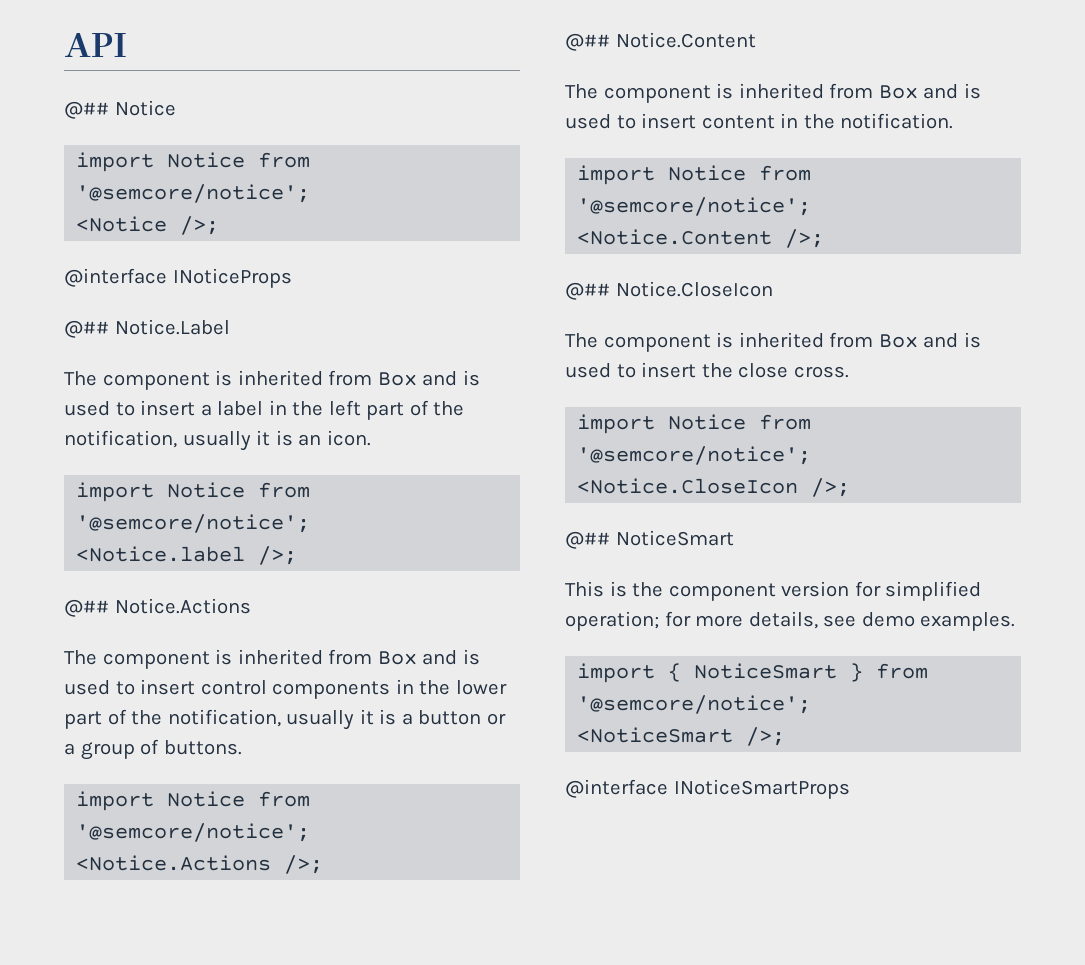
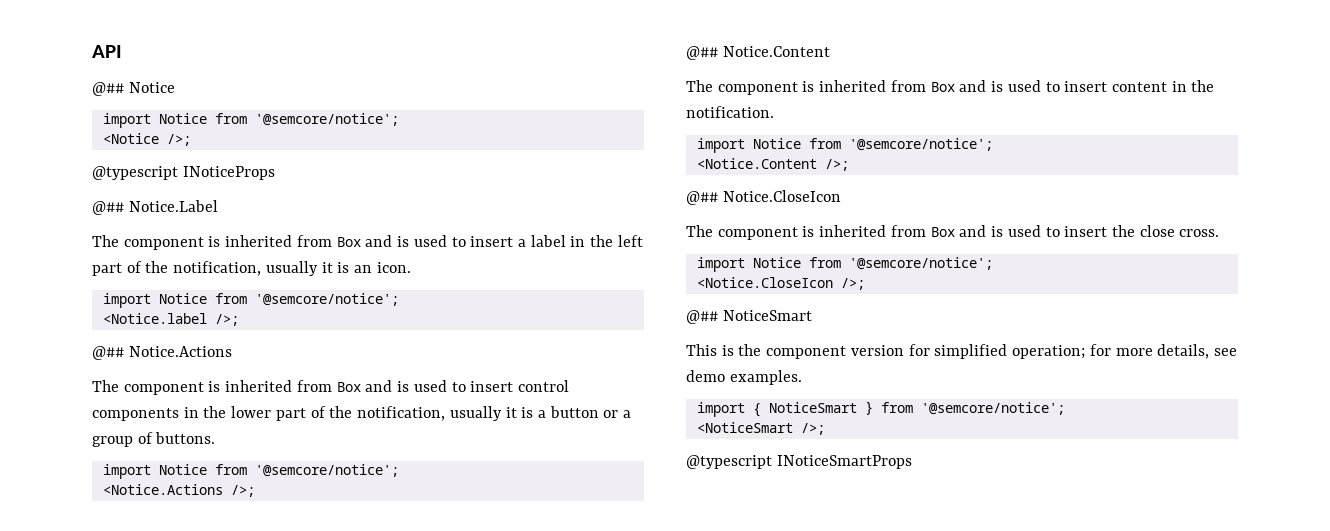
- @interface INoticeProps
+ @typescript INoticeProps
- @interface INoticeSmartProps
+ @typescript INoticeSmartProps

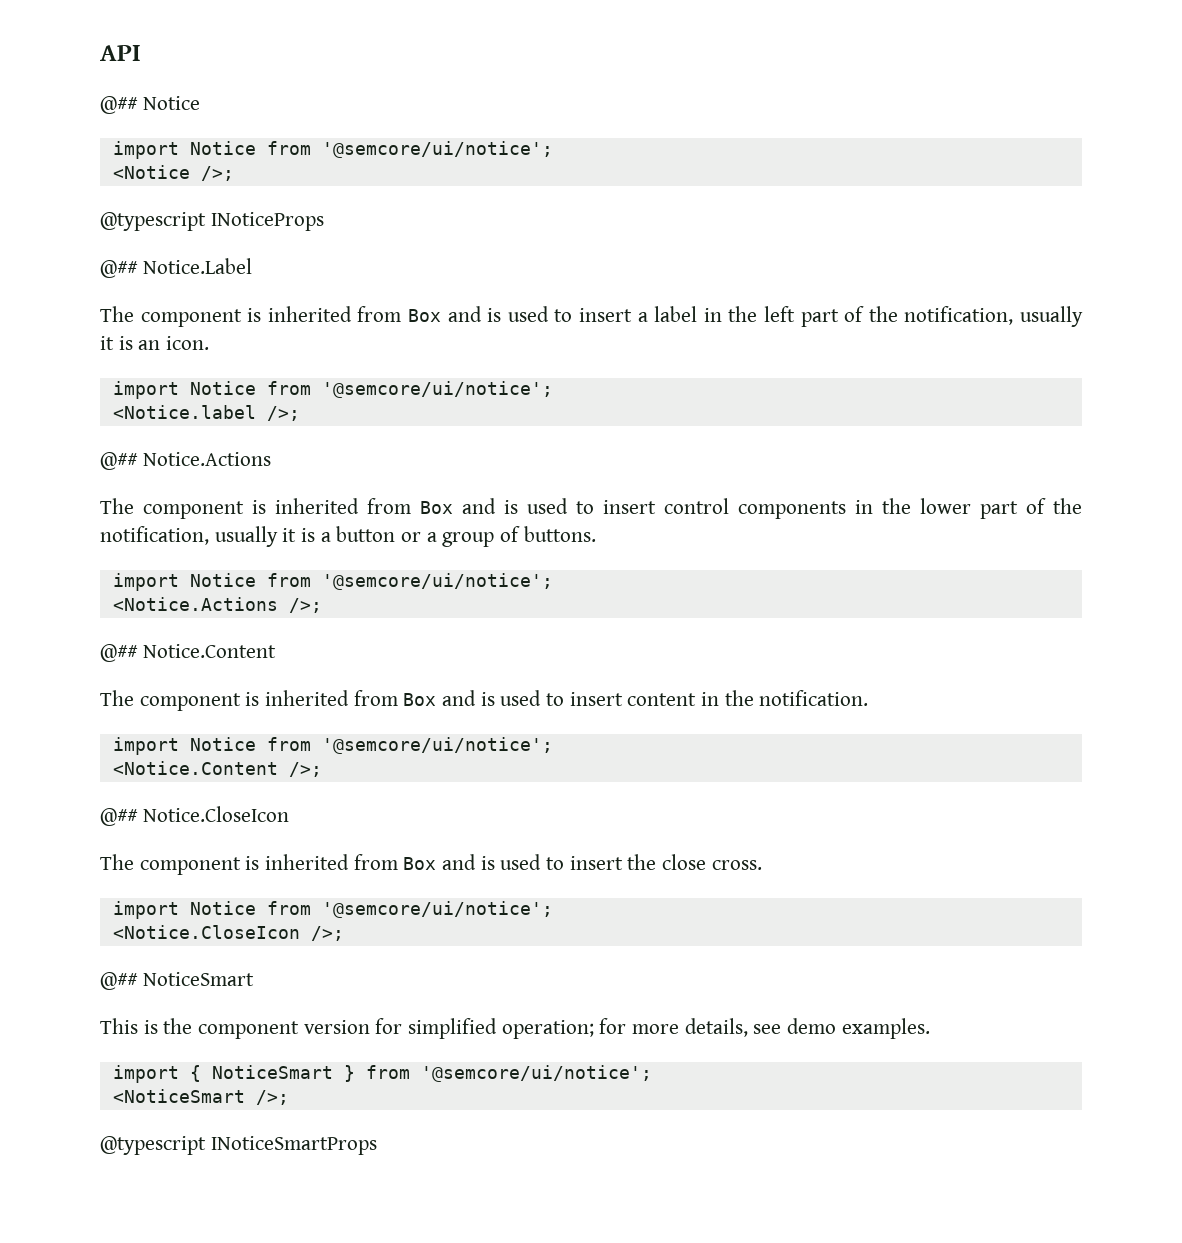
  @## Notice
- import Notice from '@semcore/notice';
+ import Notice from '@semcore/ui/notice';
  The component is inherited from Box and is used to insert a label in the left part of the notification, usually it is an icon.
- import Notice from '@semcore/notice';
+ import Notice from '@semcore/ui/notice';
  The component is inherited from Box and is used to insert control components in the lower part of the notification, usually it is a button or a group of buttons.
- import Notice from '@semcore/notice';
+ import Notice from '@semcore/ui/notice';
  The component is inherited from Box and is used to insert content in the notification.
- import Notice from '@semcore/notice';
+ import Notice from '@semcore/ui/notice';
  The component is inherited from Box and is used to insert the close cross.
- import Notice from '@semcore/notice';
+ import Notice from '@semcore/ui/notice';
- import { NoticeSmart } from '@semcore/notice';
+ import { NoticeSmart } from '@semcore/ui/notice';

